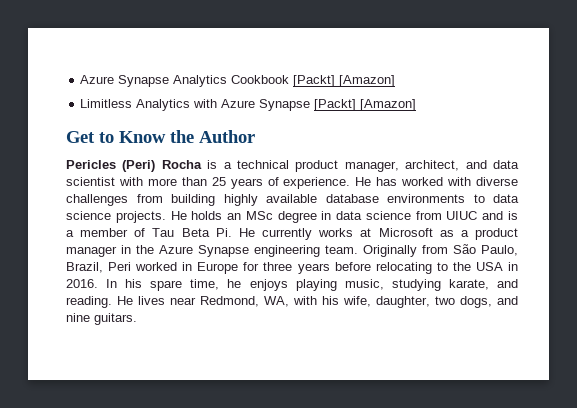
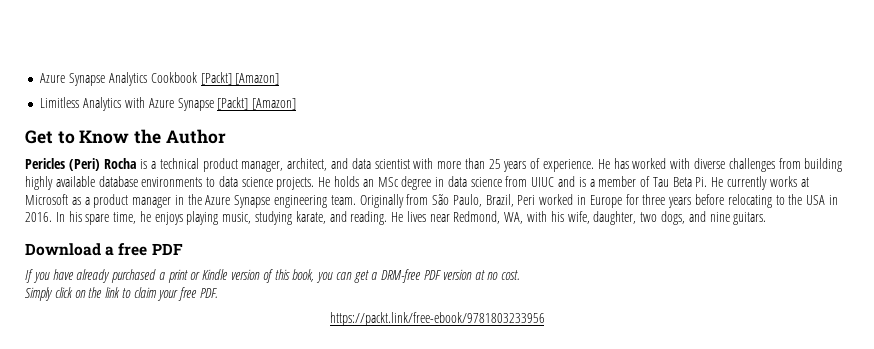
+ Download a free PDF
+ If you have already purchased a print or Kindle version of this book, you can get a DRM-free PDF version at no cost.
+ Simply click on the link to claim your free PDF.
+ https://packt.link/free-ebook/9781803233956

